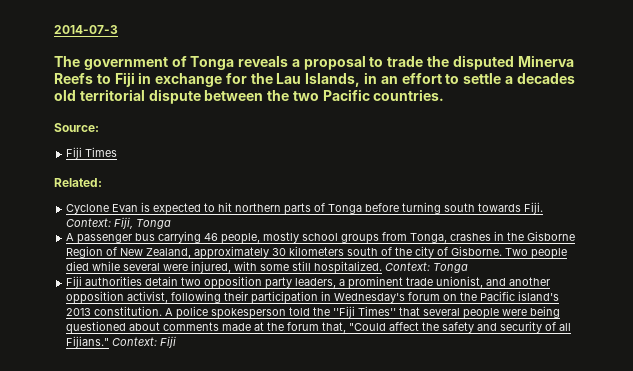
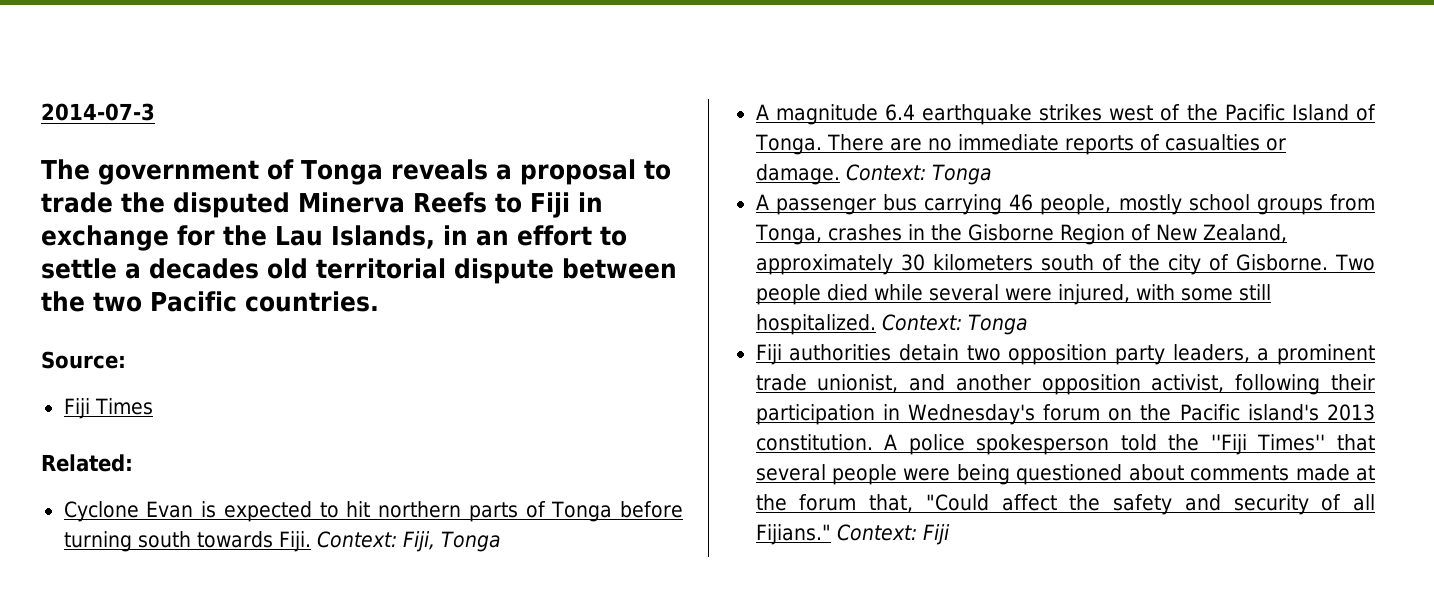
+ A magnitude 6.4 earthquake strikes west of the Pacific Island of Tonga. There are no immediate reports of casualties or damage. Context: Tonga

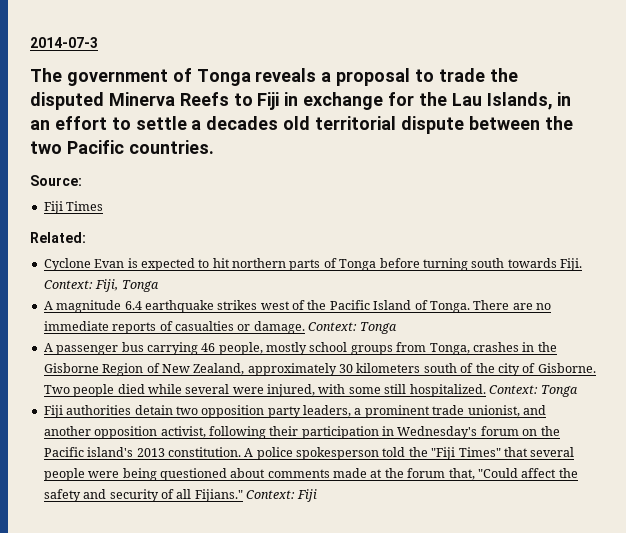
- A police spokesperson told the ''Fiji Times'' that several people were being questioned about comments made at the forum that, "Could affect the safety and security of all Fijians."
+ A police spokesperson told the "Fiji Times" that several people were being questioned about comments made at the forum that, "Could affect the safety and security of all Fijians."

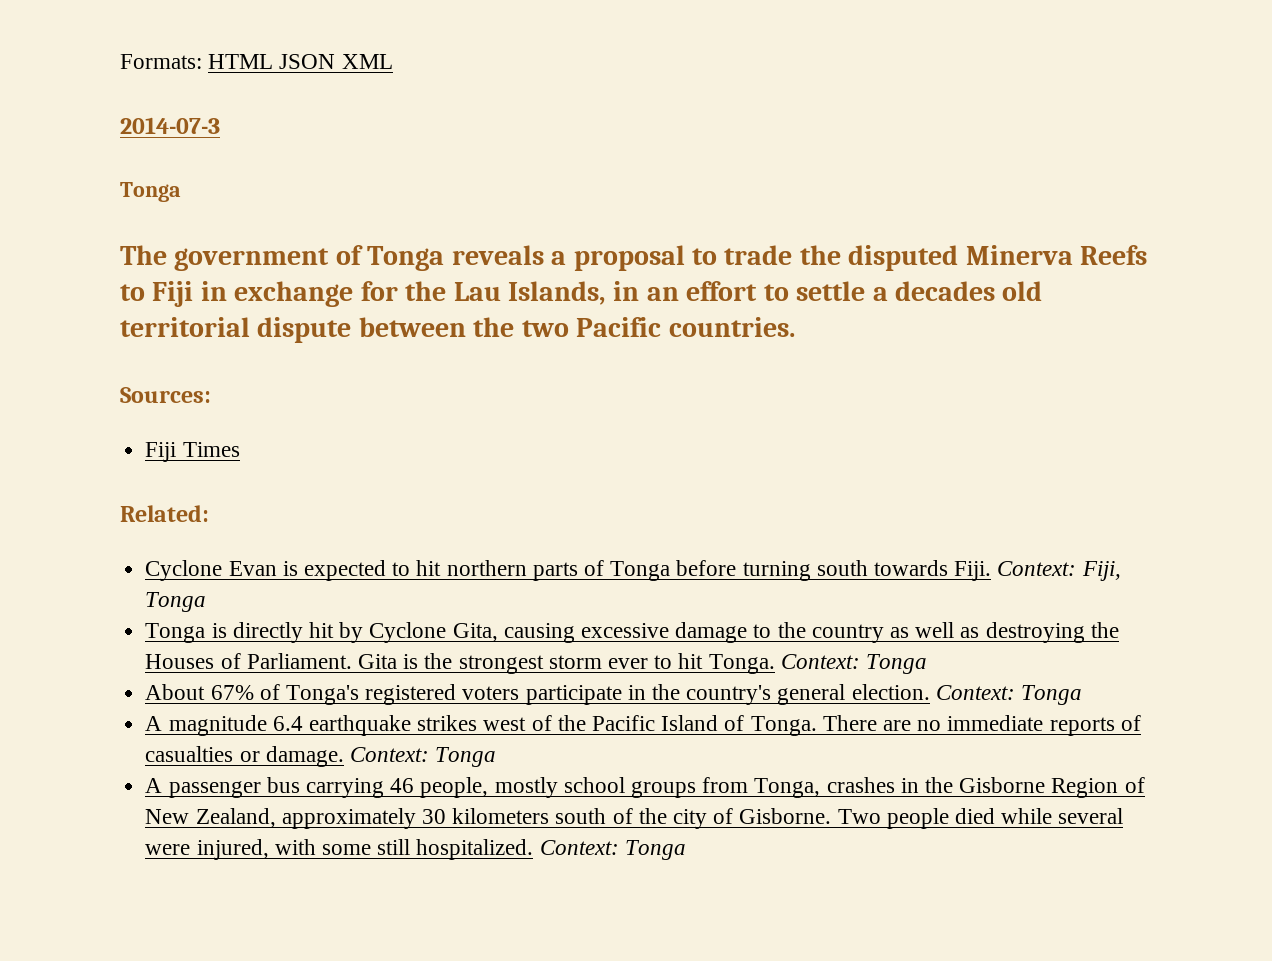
+ Formats: HTML JSON XML
  2014-07-3
+ Tonga
- Source:
+ Sources:
+ Tonga is directly hit by Cyclone Gita, causing excessive damage to the country as well as destroying the Houses of Parliament. Gita is the strongest storm ever to hit Tonga. Context: Tonga
+ About 67% of Tonga's registered voters participate in the country's general election. Context: Tonga
- Fiji authorities detain two opposition party leaders, a prominent trade unionist, and another opposition activist, following their participation in Wednesday's forum on the Pacific island's 2013 constitution. A police spokesperson told the "Fiji Times" that several people were being questioned about comments made at the forum that, "Could affect the safety and security of all Fijians." Context: Fiji

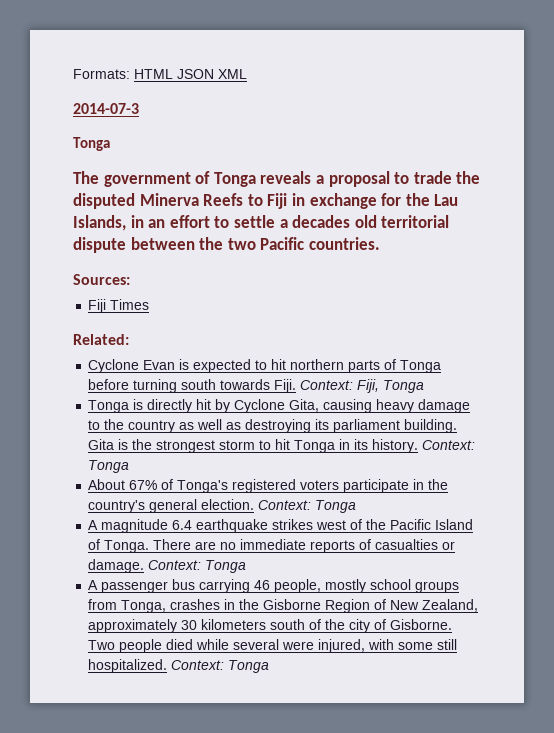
- Tonga is directly hit by Cyclone Gita, causing excessive damage to the country as well as destroying the Houses of Parliament.
+ Tonga is directly hit by Cyclone Gita, causing heavy damage to the country as well as destroying its parliament building.
- Gita is the strongest storm ever to hit Tonga.
+ Gita is the strongest storm to hit Tonga in its history.

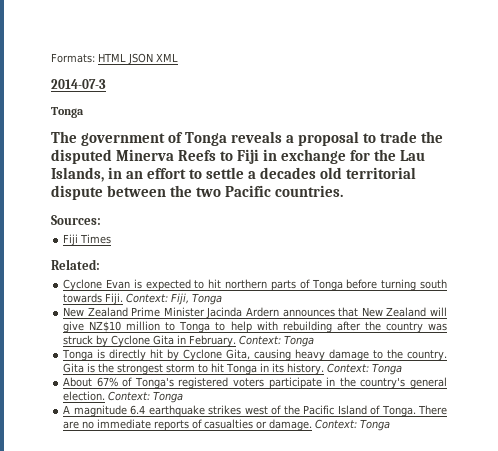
+ New Zealand Prime Minister Jacinda Ardern announces that New Zealand will give NZ$10 million to Tonga to help with rebuilding after the country was struck by Cyclone Gita in February. Context: Tonga
- Tonga is directly hit by Cyclone Gita, causing heavy damage to the country as well as destroying its parliament building.
+ Tonga is directly hit by Cyclone Gita, causing heavy damage to the country.
- A passenger bus carrying 46 people, mostly school groups from Tonga, crashes in the Gisborne Region of New Zealand, approximately 30 kilometers south of the city of Gisborne. Two people died while several were injured, with some still hospitalized. Context: Tonga

